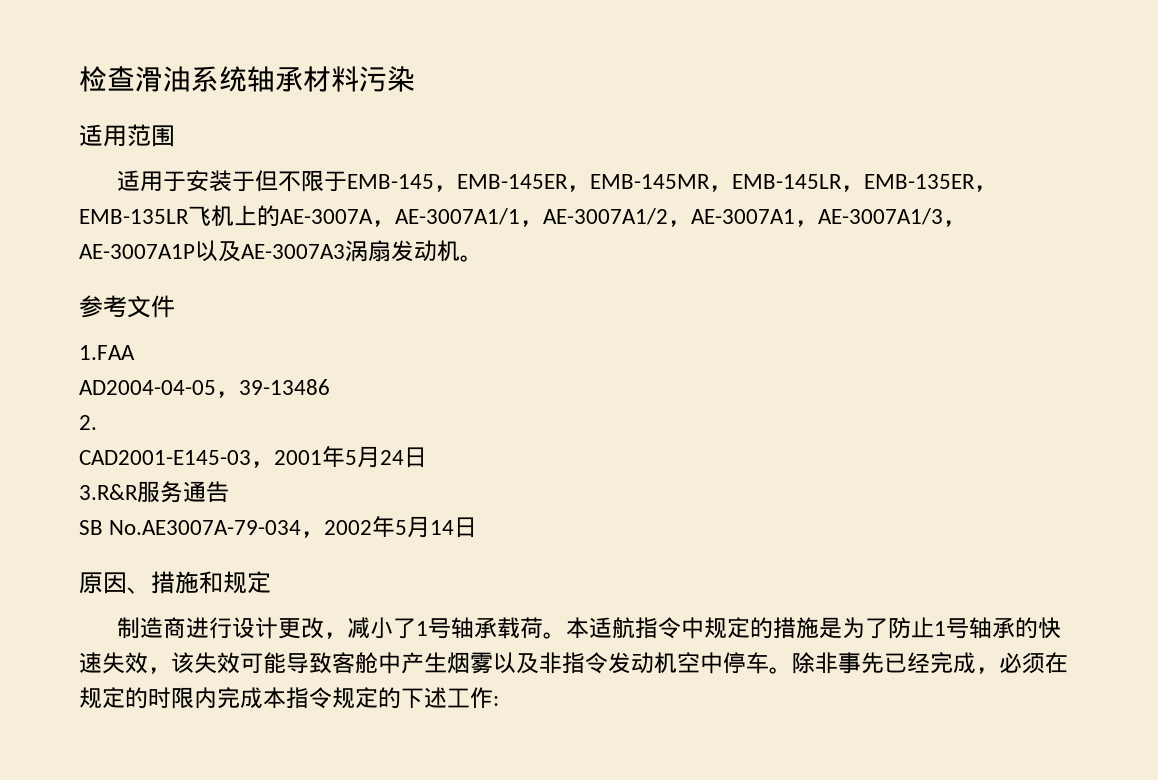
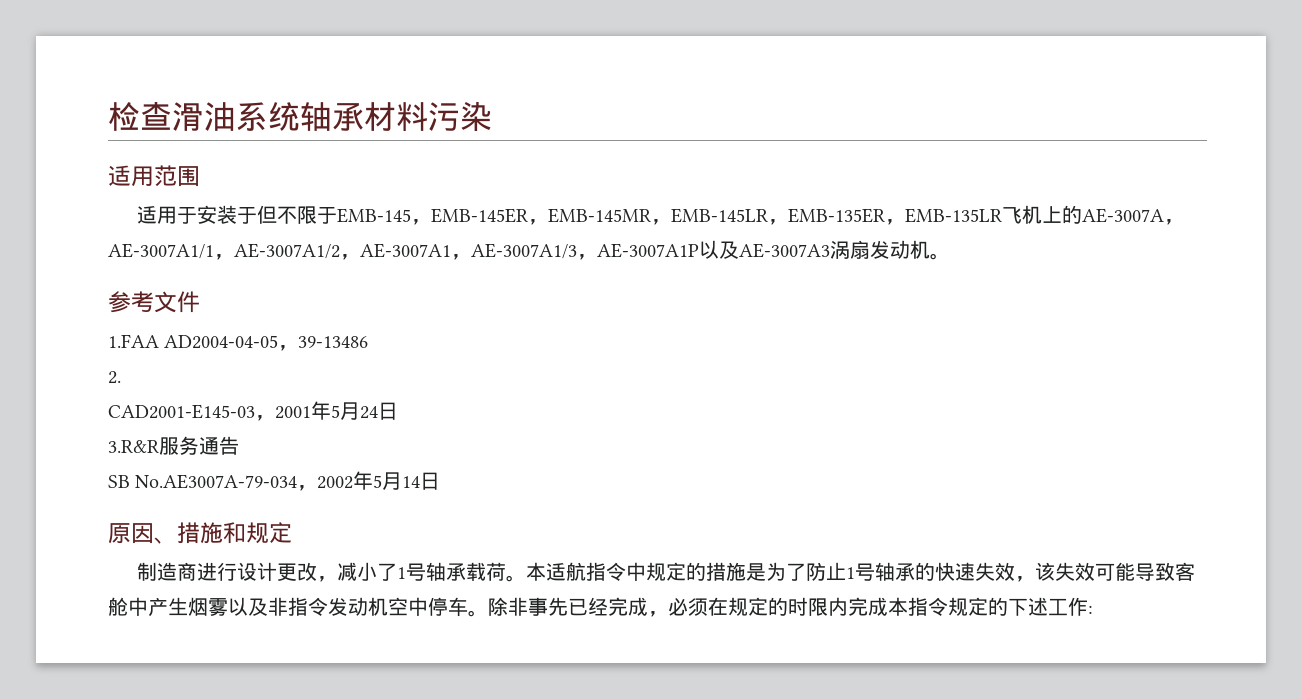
- 1.FAA
- AD2004-04-05，39-13486
+ 1.FAA AD2004-04-05，39-13486

